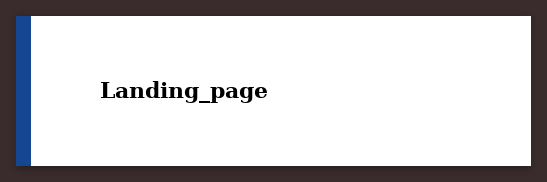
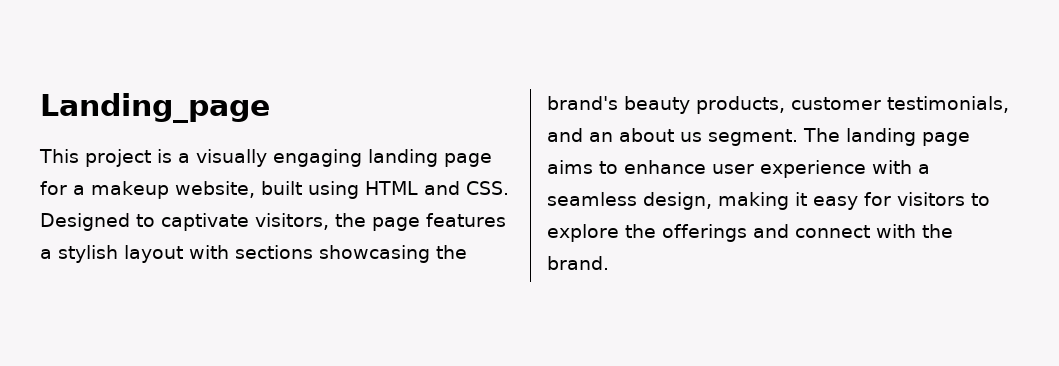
+ This project is a visually engaging landing page for a makeup website, built using HTML and CSS. Designed to captivate visitors, the page features a stylish layout with sections showcasing the brand's beauty products, customer testimonials, and an about us segment. The landing page aims to enhance user experience with a seamless design, making it easy for visitors to explore the offerings and connect with the brand.

